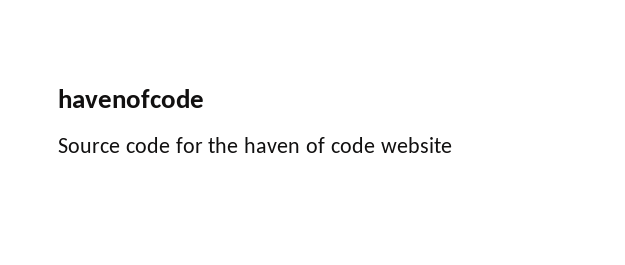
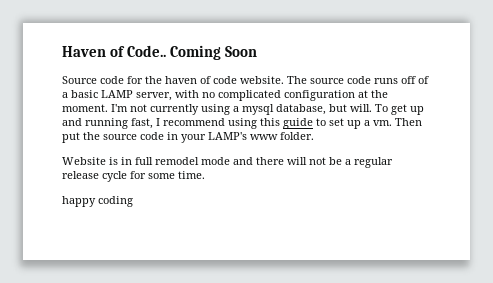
- havenofcode
+ Haven of Code.. Coming Soon
- Source code for the haven of code website
+ Source code for the haven of code website. The source code runs off of a basic LAMP server, with no complicated configuration at the moment. I'm not currently using a mysql database, but will. To get up and running fast, I recommend using this guide to set up a vm. Then put the source code in your LAMP's www folder.
+ Website is in full remodel mode and there will not be a regular release cycle for some time.
+ happy coding

